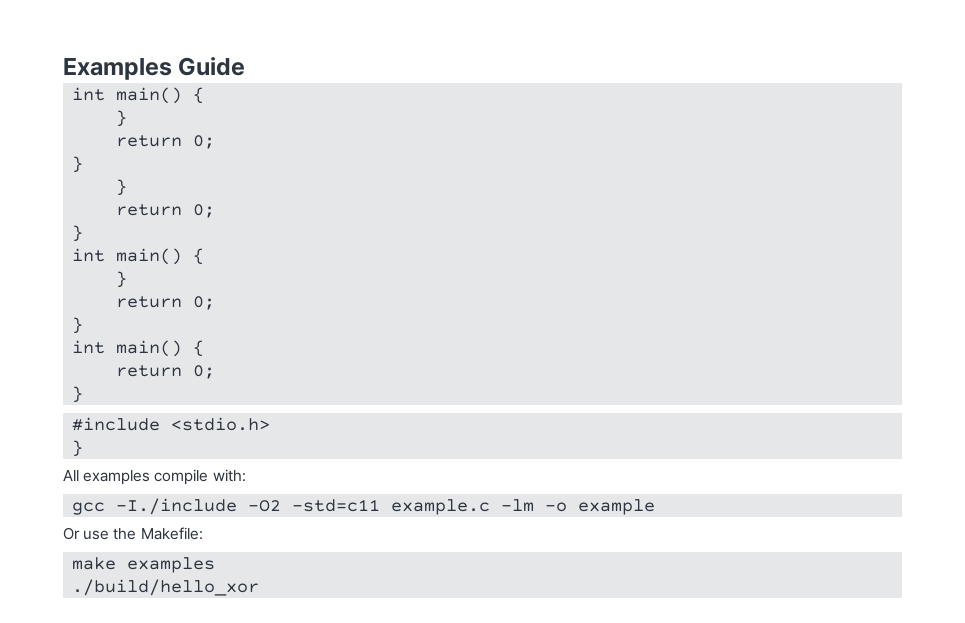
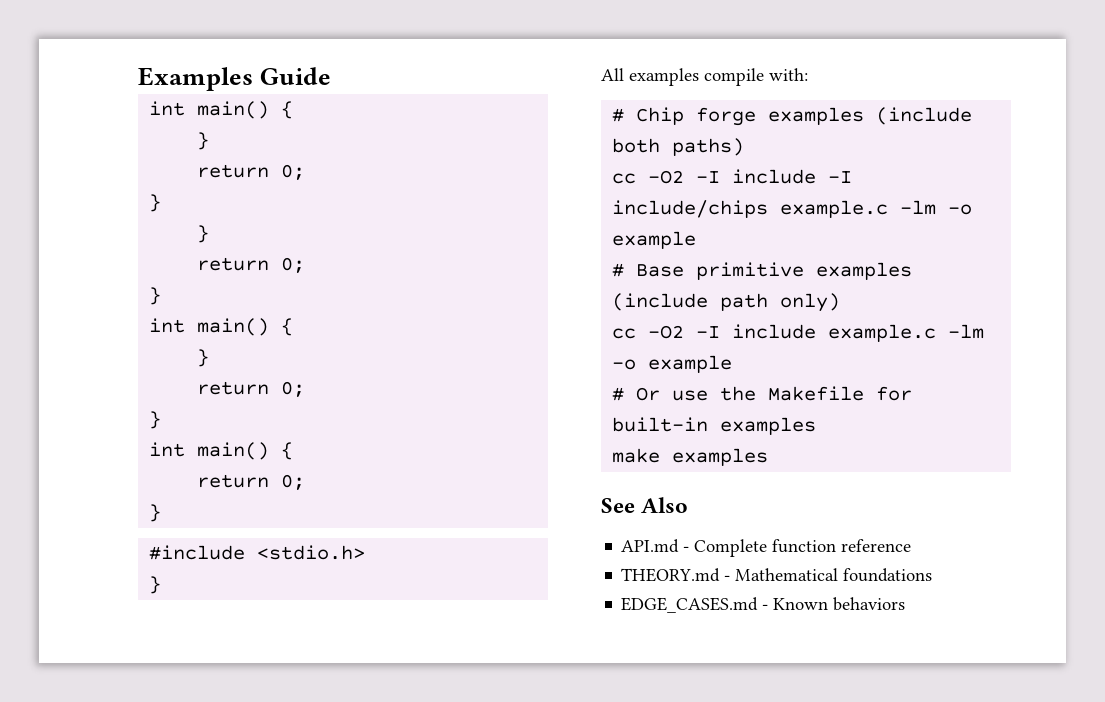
- gcc -I./include -O2 -std=c11 example.c -lm -o example
- Or use the Makefile:
+ # Chip forge examples (include both paths)
+ cc -O2 -I include -I include/chips example.c -lm -o example
+ # Base primitive examples (include path only)
+ cc -O2 -I include example.c -lm -o example
+ # Or use the Makefile for built-in examples
  make examples
- ./build/hello_xor
+ See Also
+ API.md - Complete function reference
+ THEORY.md - Mathematical foundations
+ EDGE_CASES.md - Known behaviors

